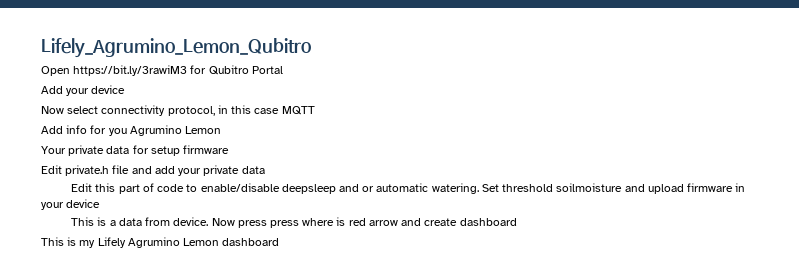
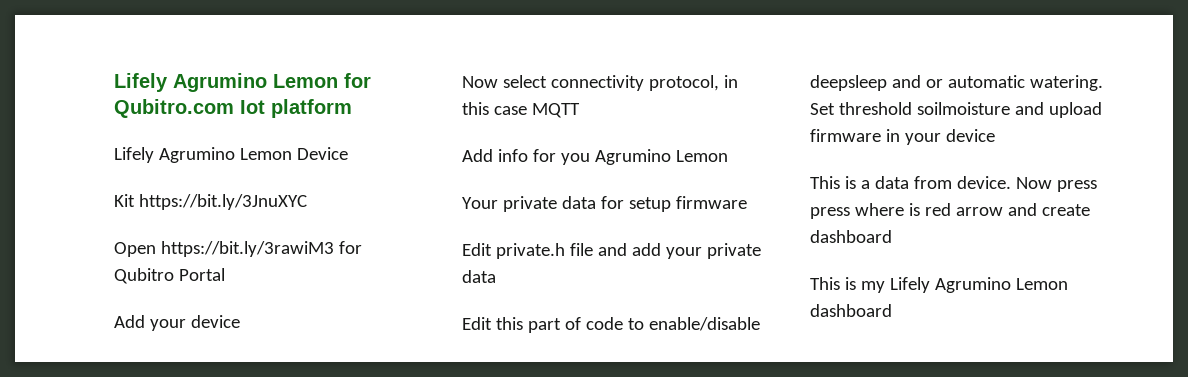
- Lifely_Agrumino_Lemon_Qubitro
+ Lifely Agrumino Lemon for Qubitro.com Iot platform
+ Lifely Agrumino Lemon Device
+ Kit https://bit.ly/3JnuXYC

